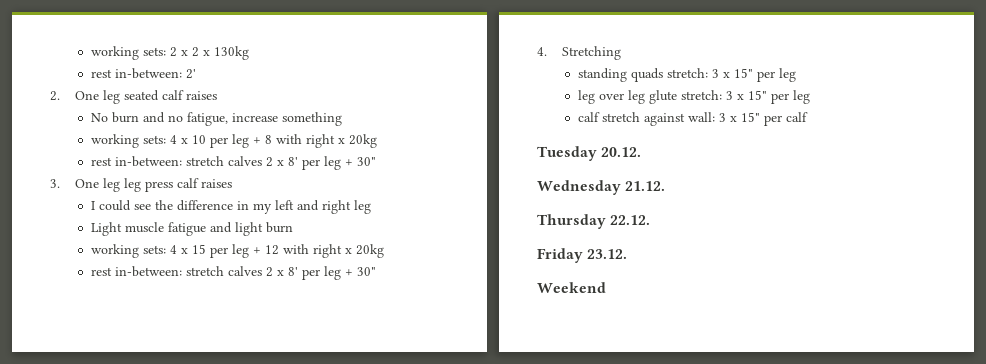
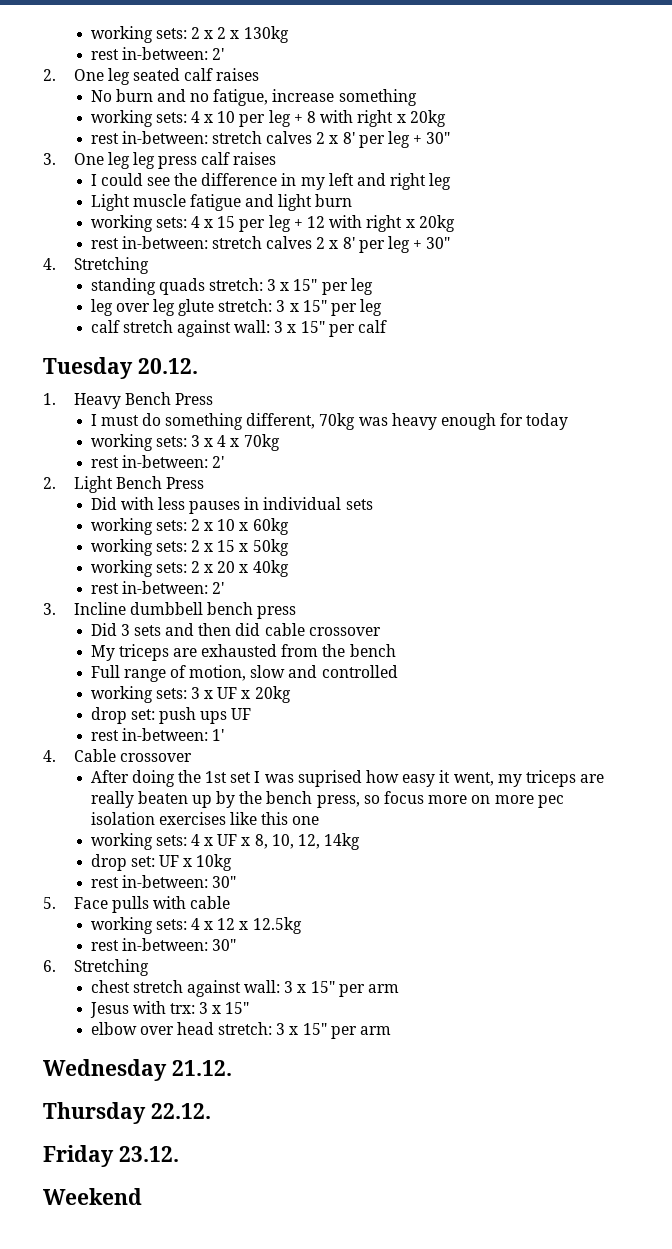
+ 1. Heavy Bench Press
+ I must do something different, 70kg was heavy enough for today
+ working sets: 3 x 4 x 70kg
+ rest in-between: 2'
+ 2. Light Bench Press
+ Did with less pauses in individual sets
+ working sets: 2 x 10 x 60kg
+ working sets: 2 x 15 x 50kg
+ working sets: 2 x 20 x 40kg
+ rest in-between: 2'
+ 3. Incline dumbbell bench press
+ Did 3 sets and then did cable crossover
+ My triceps are exhausted from the bench
+ Full range of motion, slow and controlled
+ working sets: 3 x UF x 20kg
+ drop set: push ups UF
+ rest in-between: 1'
+ 4. Cable crossover
+ After doing the 1st set I was suprised how easy it went, my triceps are really beaten up by the bench press, so focus more on more pec isolation exercises like this one
+ working sets: 4 x UF x 8, 10, 12, 14kg
+ drop set: UF x 10kg
+ rest in-between: 30"
+ 5. Face pulls with cable
+ working sets: 4 x 12 x 12.5kg
+ rest in-between: 30"
+ 6. Stretching
+ chest stretch against wall: 3 x 15" per arm
+ Jesus with trx: 3 x 15"
+ elbow over head stretch: 3 x 15" per arm

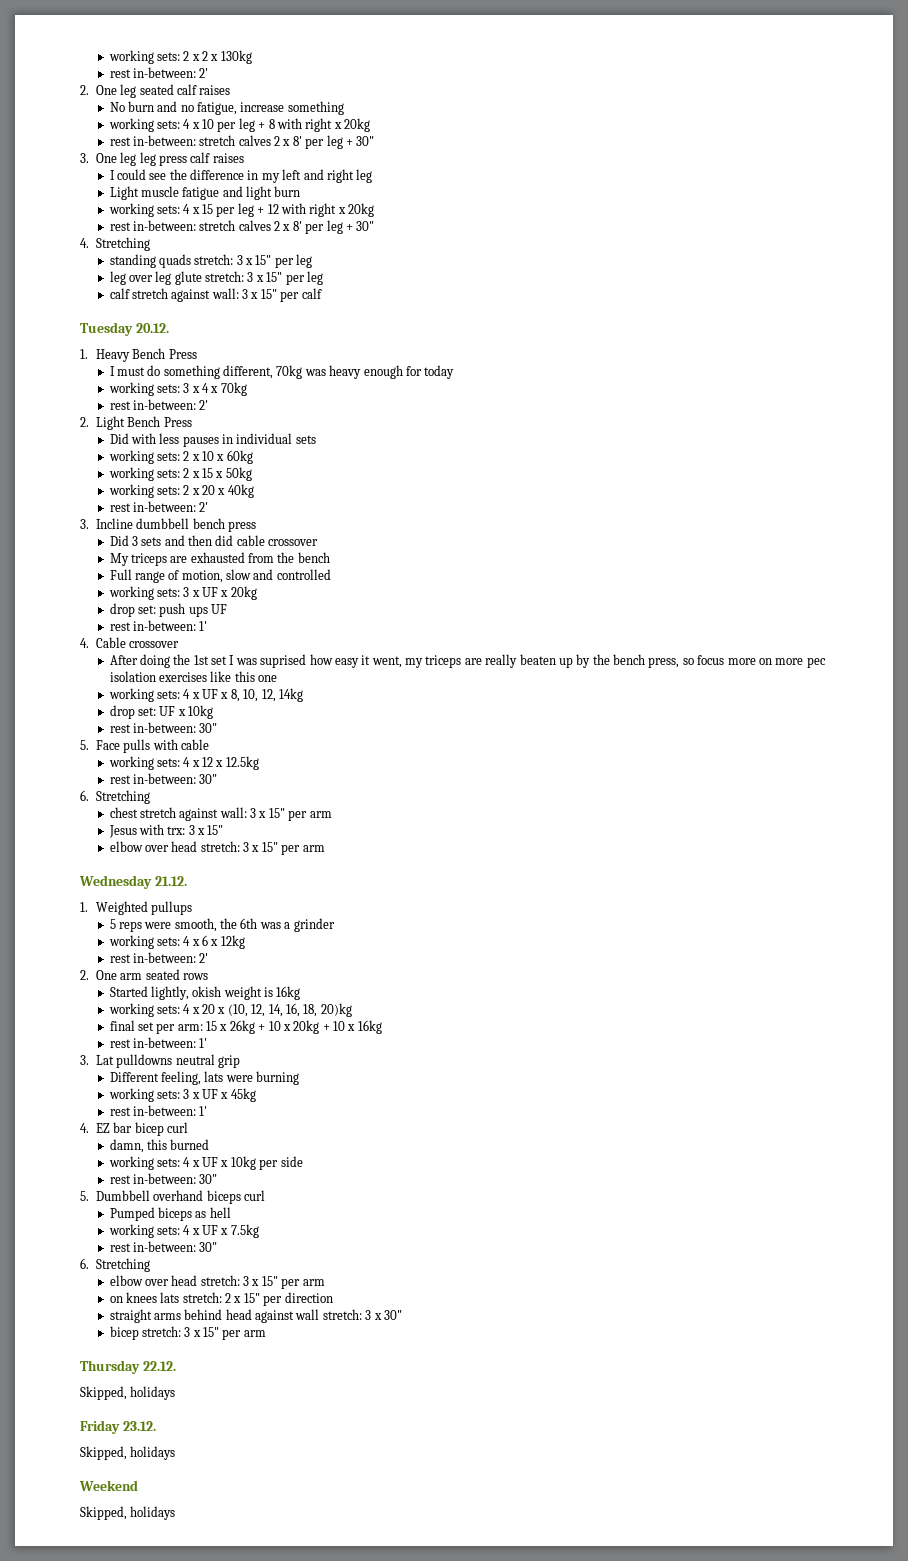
+ 1. Weighted pullups
+ 5 reps were smooth, the 6th was a grinder
+ working sets: 4 x 6 x 12kg
+ rest in-between: 2'
+ 2. One arm seated rows
+ Started lightly, okish weight is 16kg
+ working sets: 4 x 20 x (10, 12, 14, 16, 18, 20)kg
+ final set per arm: 15 x 26kg + 10 x 20kg + 10 x 16kg
+ rest in-between: 1'
+ 3. Lat pulldowns neutral grip
+ Different feeling, lats were burning
+ working sets: 3 x UF x 45kg
+ rest in-between: 1'
+ 4. EZ bar bicep curl
+ damn, this burned
+ working sets: 4 x UF x 10kg per side
+ rest in-between: 30"
+ 5. Dumbbell overhand biceps curl
+ Pumped biceps as hell
+ working sets: 4 x UF x 7.5kg
+ rest in-between: 30"
+ 6. Stretching
+ elbow over head stretch: 3 x 15" per arm
+ on knees lats stretch: 2 x 15" per direction
+ straight arms behind head against wall stretch: 3 x 30"
+ bicep stretch: 3 x 15" per arm
  Thursday 22.12.
+ Skipped, holidays
  Friday 23.12.
+ Skipped, holidays
  Weekend
+ Skipped, holidays

